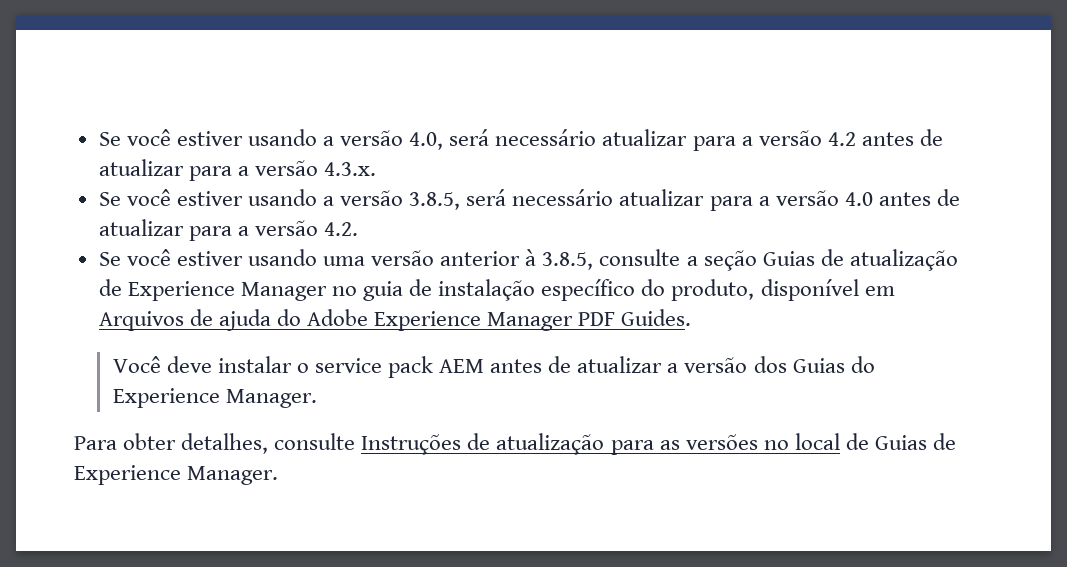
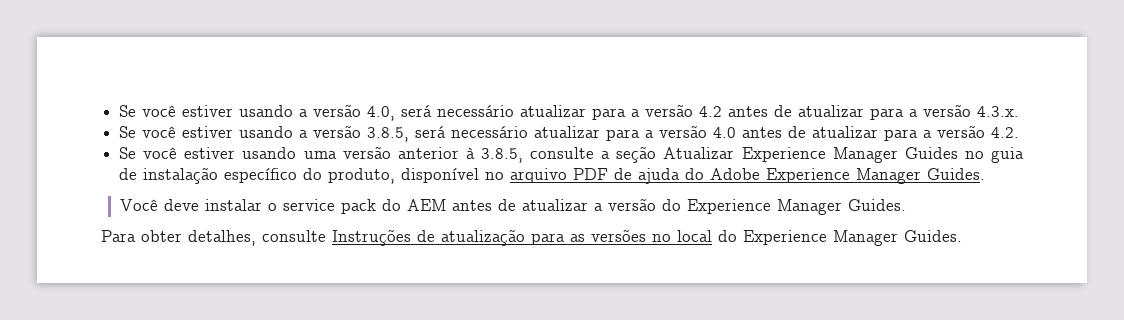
- Se você estiver usando uma versão anterior à 3.8.5, consulte a seção Guias de atualização de Experience Manager no guia de instalação específico do produto, disponível em Arquivos de ajuda do Adobe Experience Manager PDF Guides.
+ Se você estiver usando uma versão anterior à 3.8.5, consulte a seção Atualizar Experience Manager Guides no guia de instalação específico do produto, disponível no arquivo PDF de ajuda do Adobe Experience Manager Guides.
- Você deve instalar o service pack AEM antes de atualizar a versão dos Guias do Experience Manager.
+ Você deve instalar o service pack do AEM antes de atualizar a versão do Experience Manager Guides.
- Para obter detalhes, consulte Instruções de atualização para as versões no local de Guias de Experience Manager.
+ Para obter detalhes, consulte Instruções de atualização para as versões no local do Experience Manager Guides.

